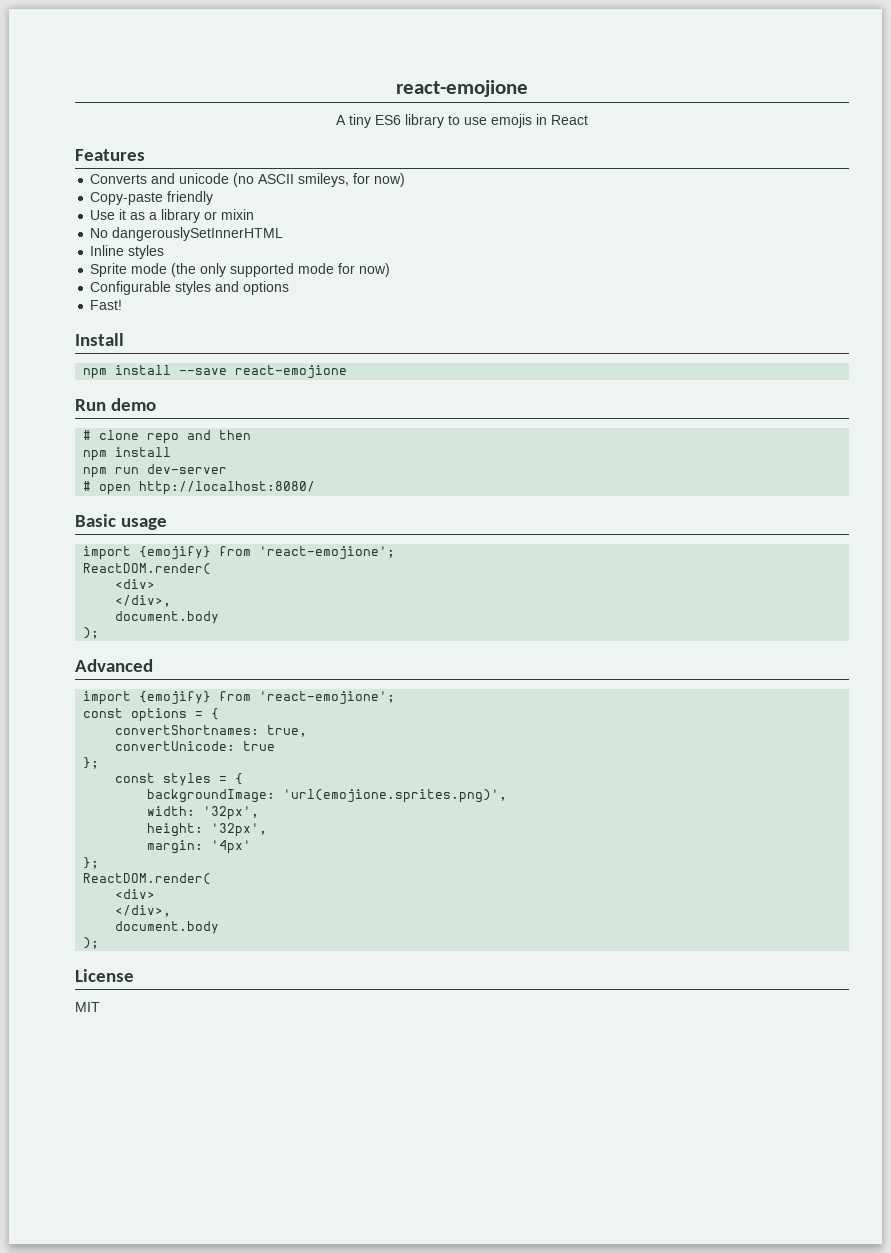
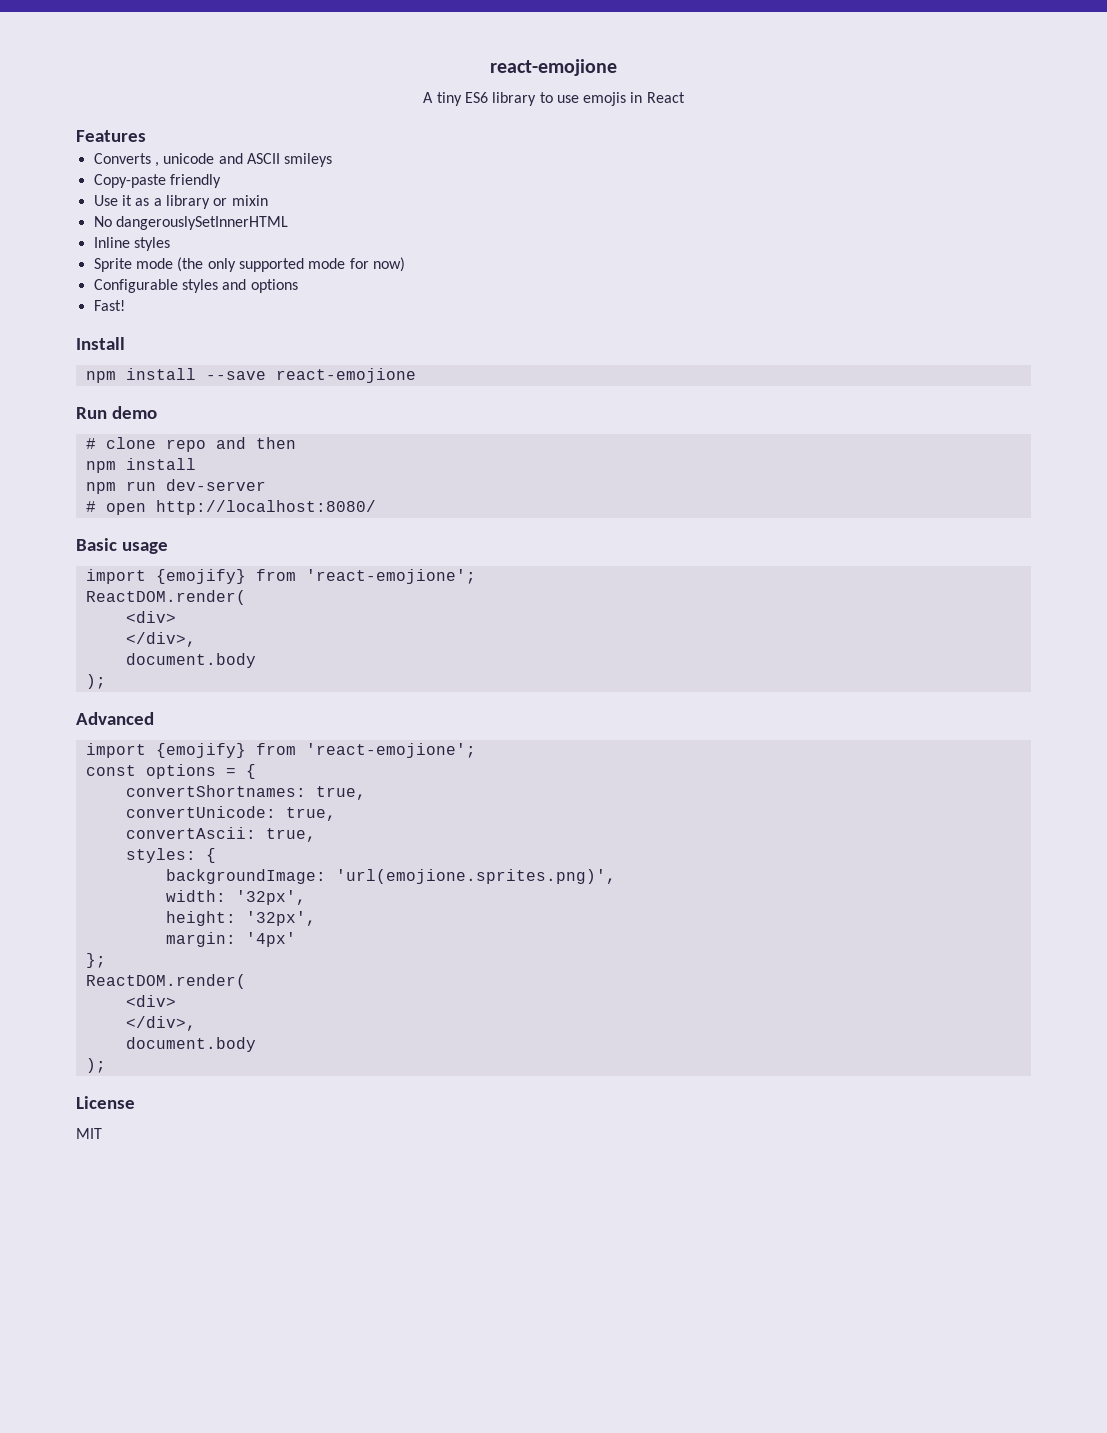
- Converts and unicode (no ASCII smileys, for now)
+ Converts , unicode and ASCII smileys
- convertUnicode: true
- };
- const styles = {
+ convertUnicode: true,
+ convertAscii: true,
+ styles: {

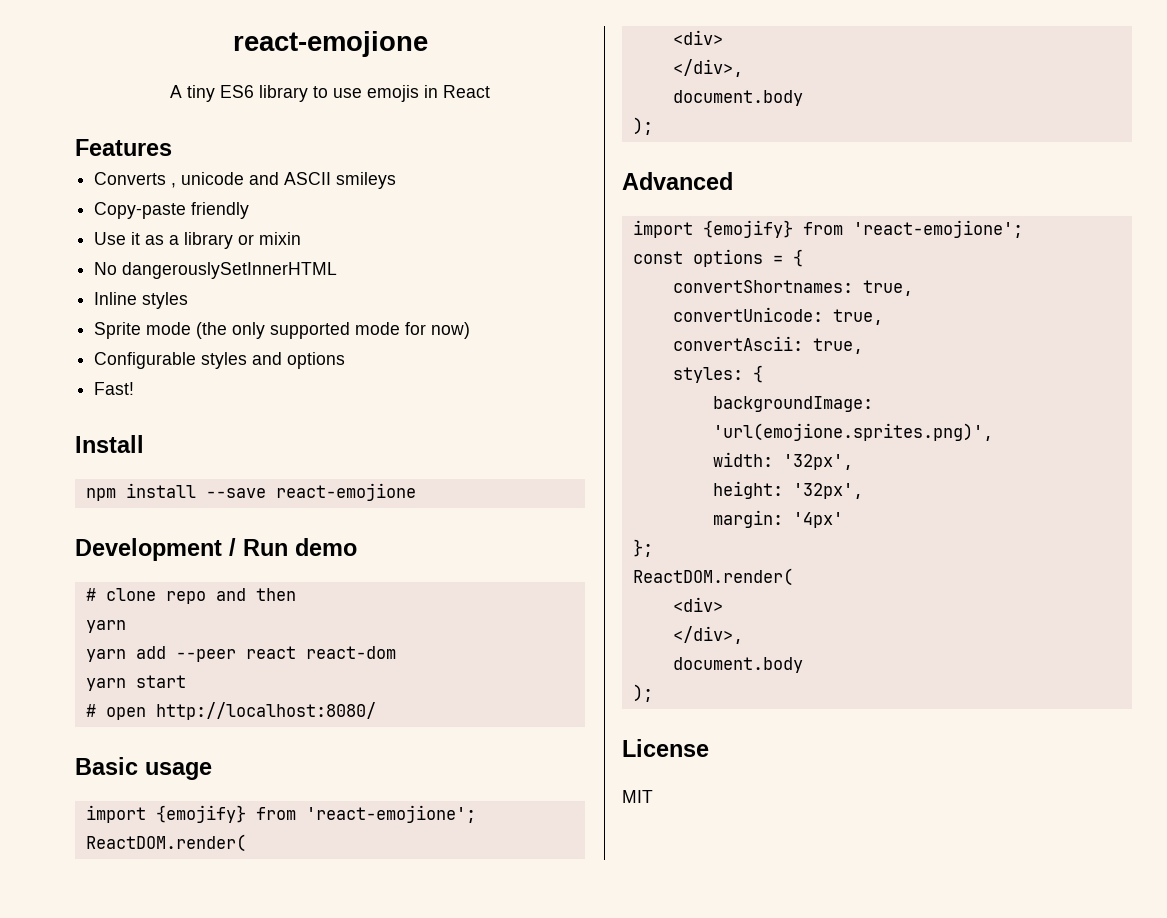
- Run demo
+ Development / Run demo
  # clone repo and then
- npm install
- npm run dev-server
+ yarn
+ yarn add --peer react react-dom
+ yarn start

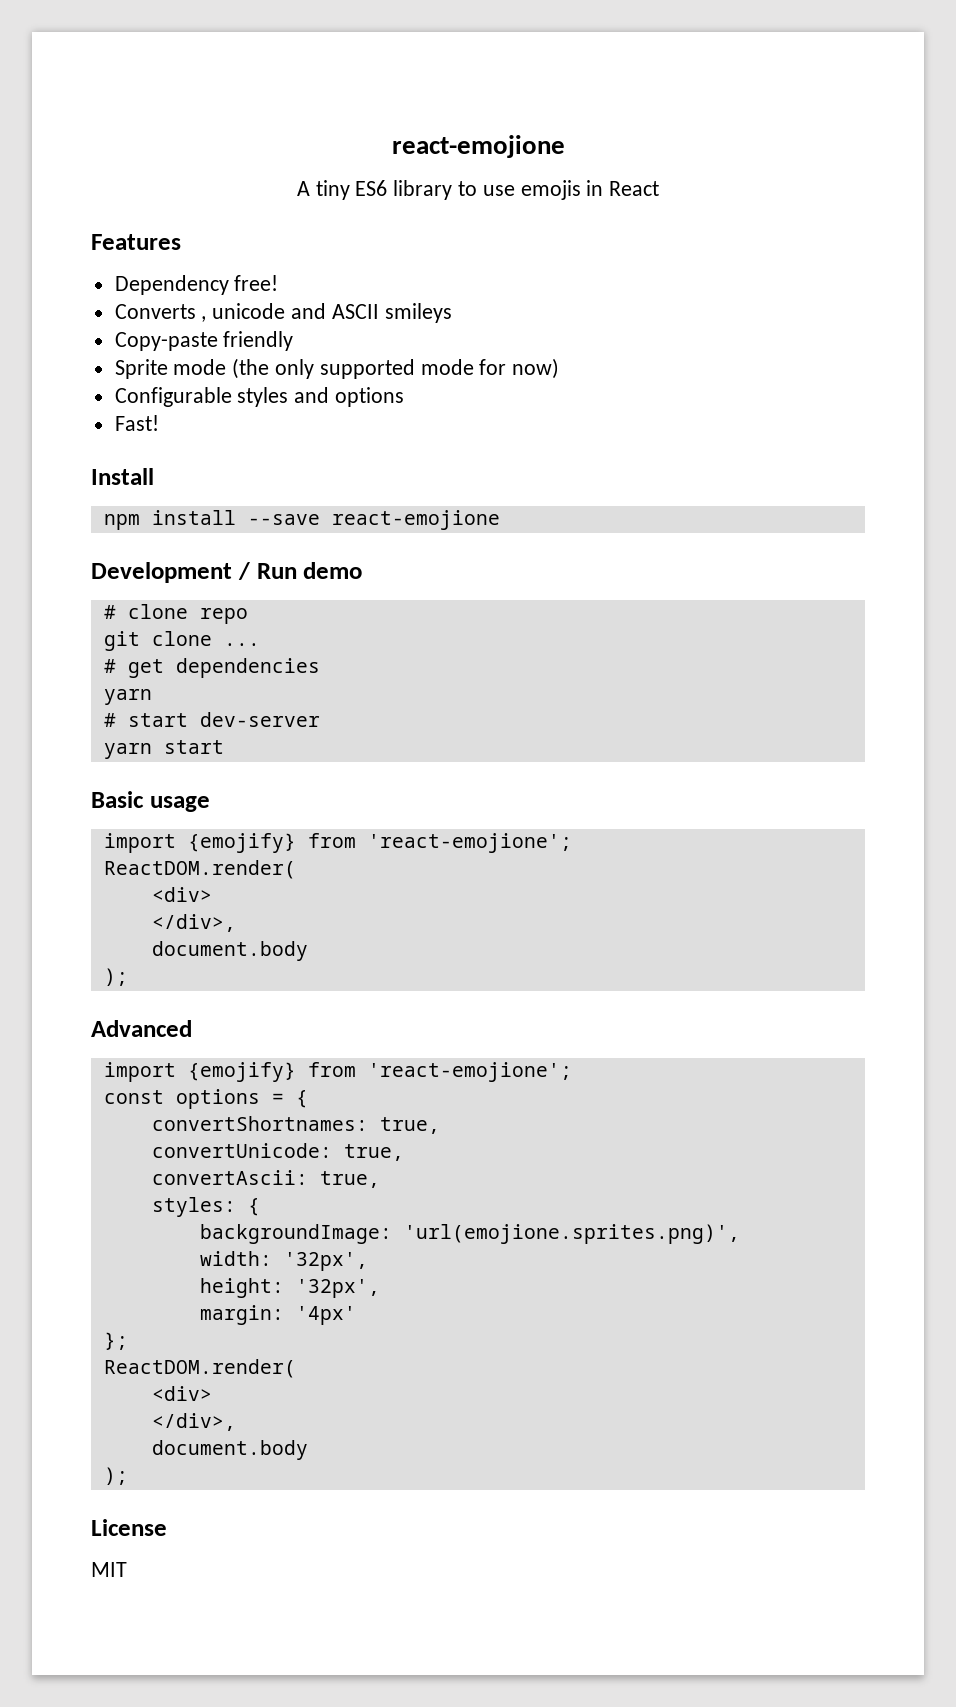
+ Dependency free!
- Use it as a library or mixin
- No dangerouslySetInnerHTML
- Inline styles
- # clone repo and then
+ # clone repo
+ git clone ...
+ # get dependencies
  yarn
- yarn add --peer react react-dom
+ # start dev-server
- # open http://localhost:8080/

